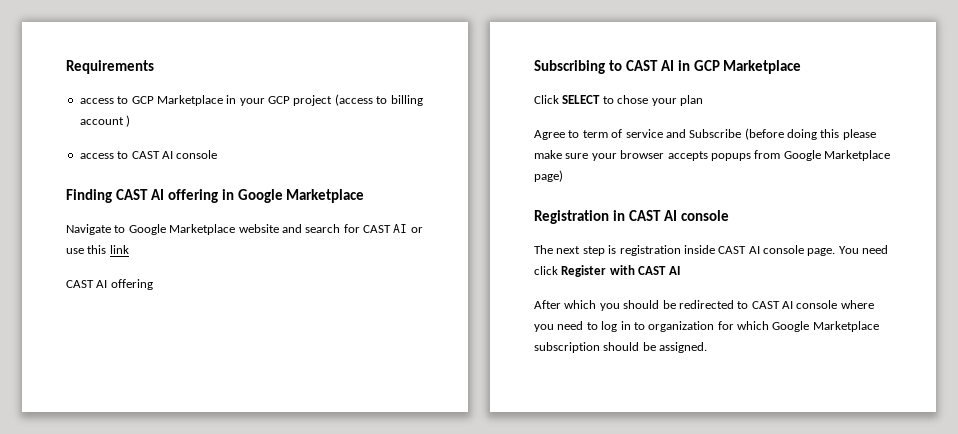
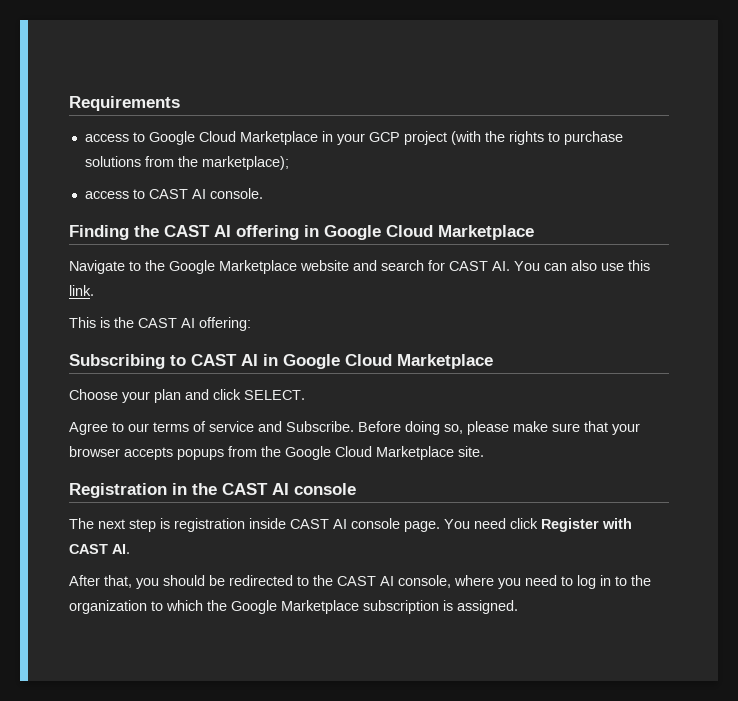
- access to GCP Marketplace in your GCP project (access to billing account )
+ access to Google Cloud Marketplace in your GCP project (with the rights to purchase solutions from the marketplace);
- access to CAST AI console
+ access to CAST AI console.
- Finding CAST AI offering in Google Marketplace
+ Finding the CAST AI offering in Google Cloud Marketplace
- Navigate to Google Marketplace website and search for CAST AI or use this link
- CAST AI offering
+ Navigate to the Google Marketplace website and search for CAST AI. You can also use this link.
+ This is the CAST AI offering:
- Subscribing to CAST AI in GCP Marketplace
- Click SELECT to chose your plan
+ Subscribing to CAST AI in Google Cloud Marketplace
+ Choose your plan and click SELECT.
- Agree to term of service and Subscribe (before doing this please make sure your browser accepts popups from Google Marketplace page)
+ Agree to our terms of service and Subscribe. Before doing so, please make sure that your browser accepts popups from the Google Cloud Marketplace site.
- Registration in CAST AI console
+ Registration in the CAST AI console
- You need click Register with CAST AI
+ You need click Register with CAST AI.
- After which you should be redirected to CAST AI console where you need to log in to organization for which Google Marketplace subscription should be assigned.
+ After that, you should be redirected to the CAST AI console, where you need to log in to the organization to which the Google Marketplace subscription is assigned.

